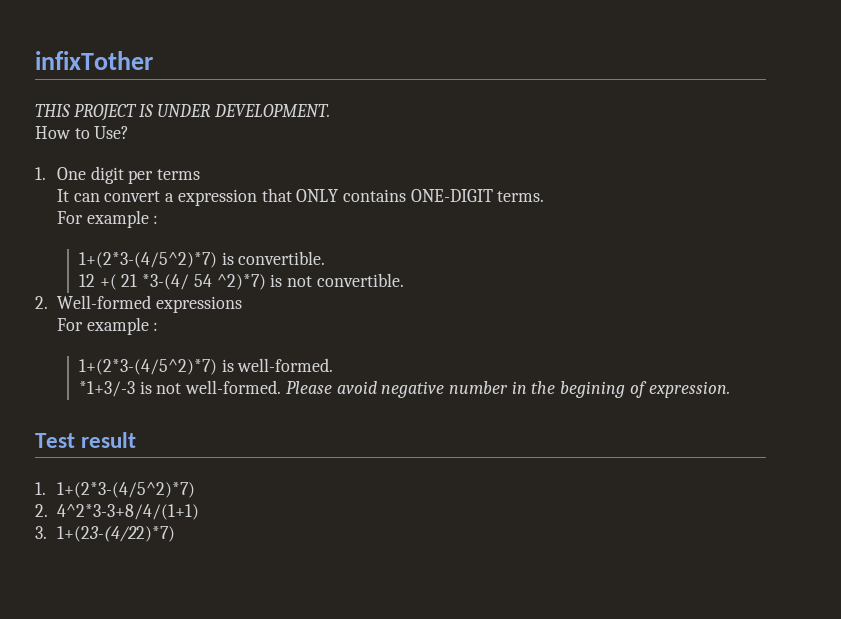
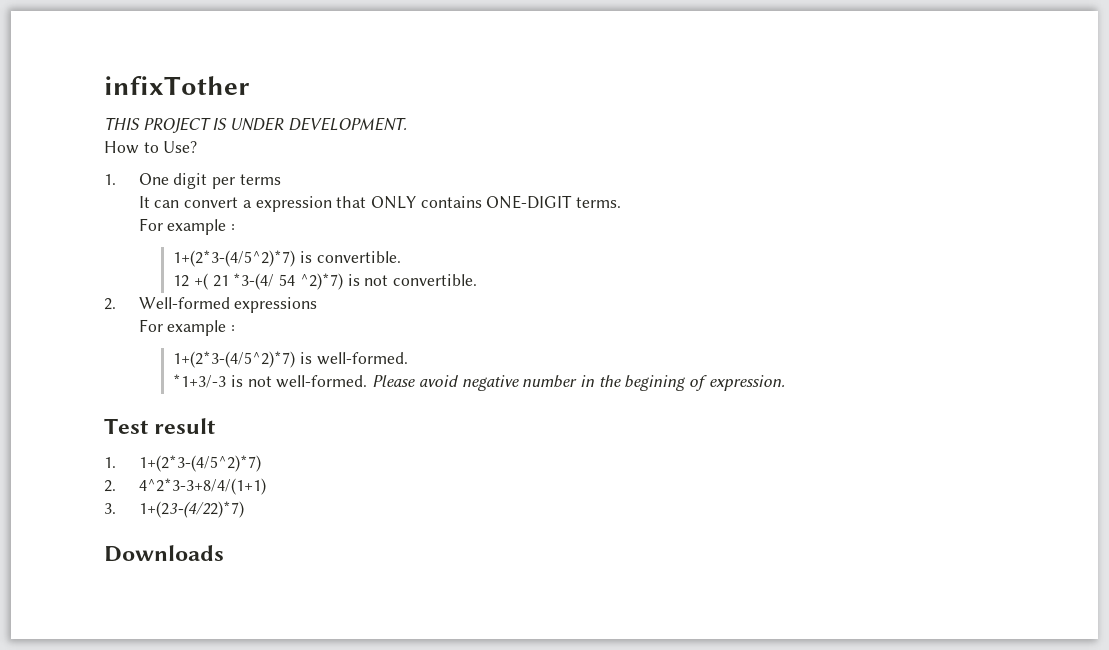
+ Downloads

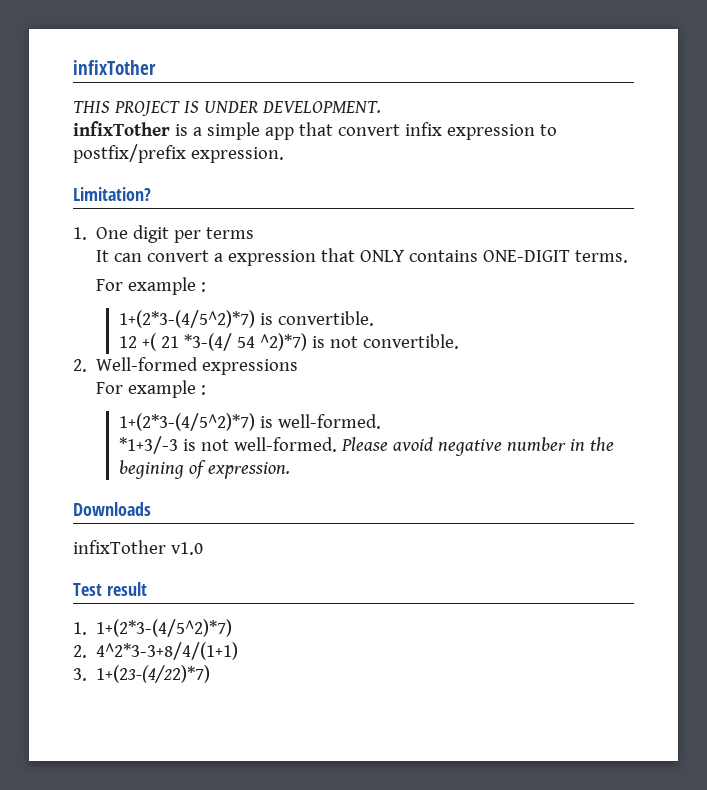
- How to Use?
+ infixTother is a simple app that convert infix expression to postfix/prefix expression.
+ Limitation?
+ Downloads
+ infixTother v1.0
- Downloads

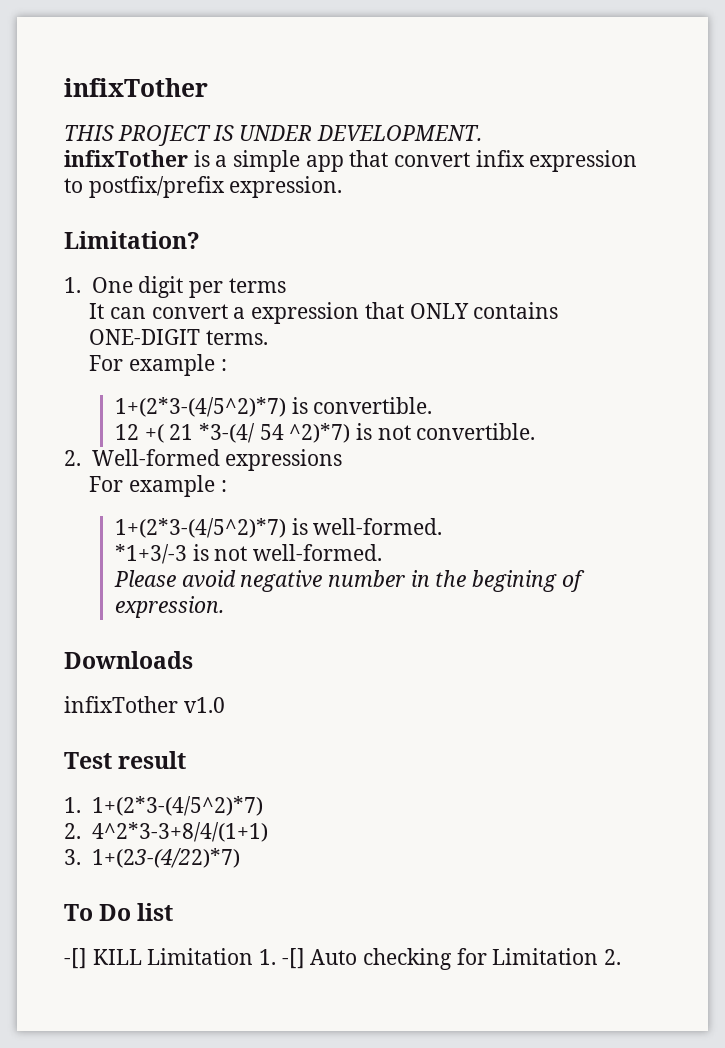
- *1+3/-3 is not well-formed. Please avoid negative number in the begining of expression.
+ *1+3/-3 is not well-formed.
+ Please avoid negative number in the begining of expression.
+ To Do list
+ -[] KILL Limitation 1. -[] Auto checking for Limitation 2.

